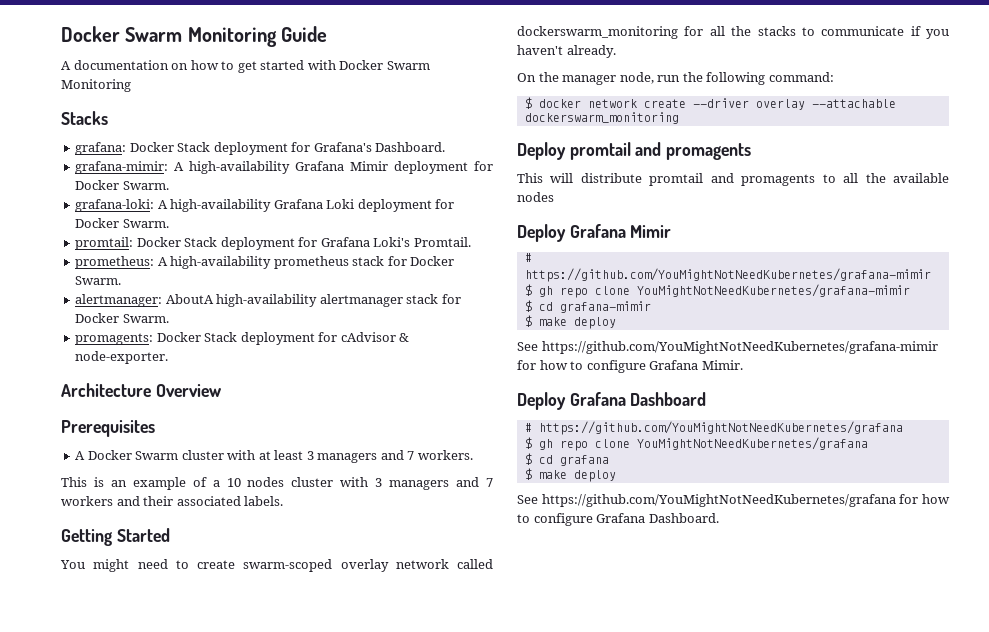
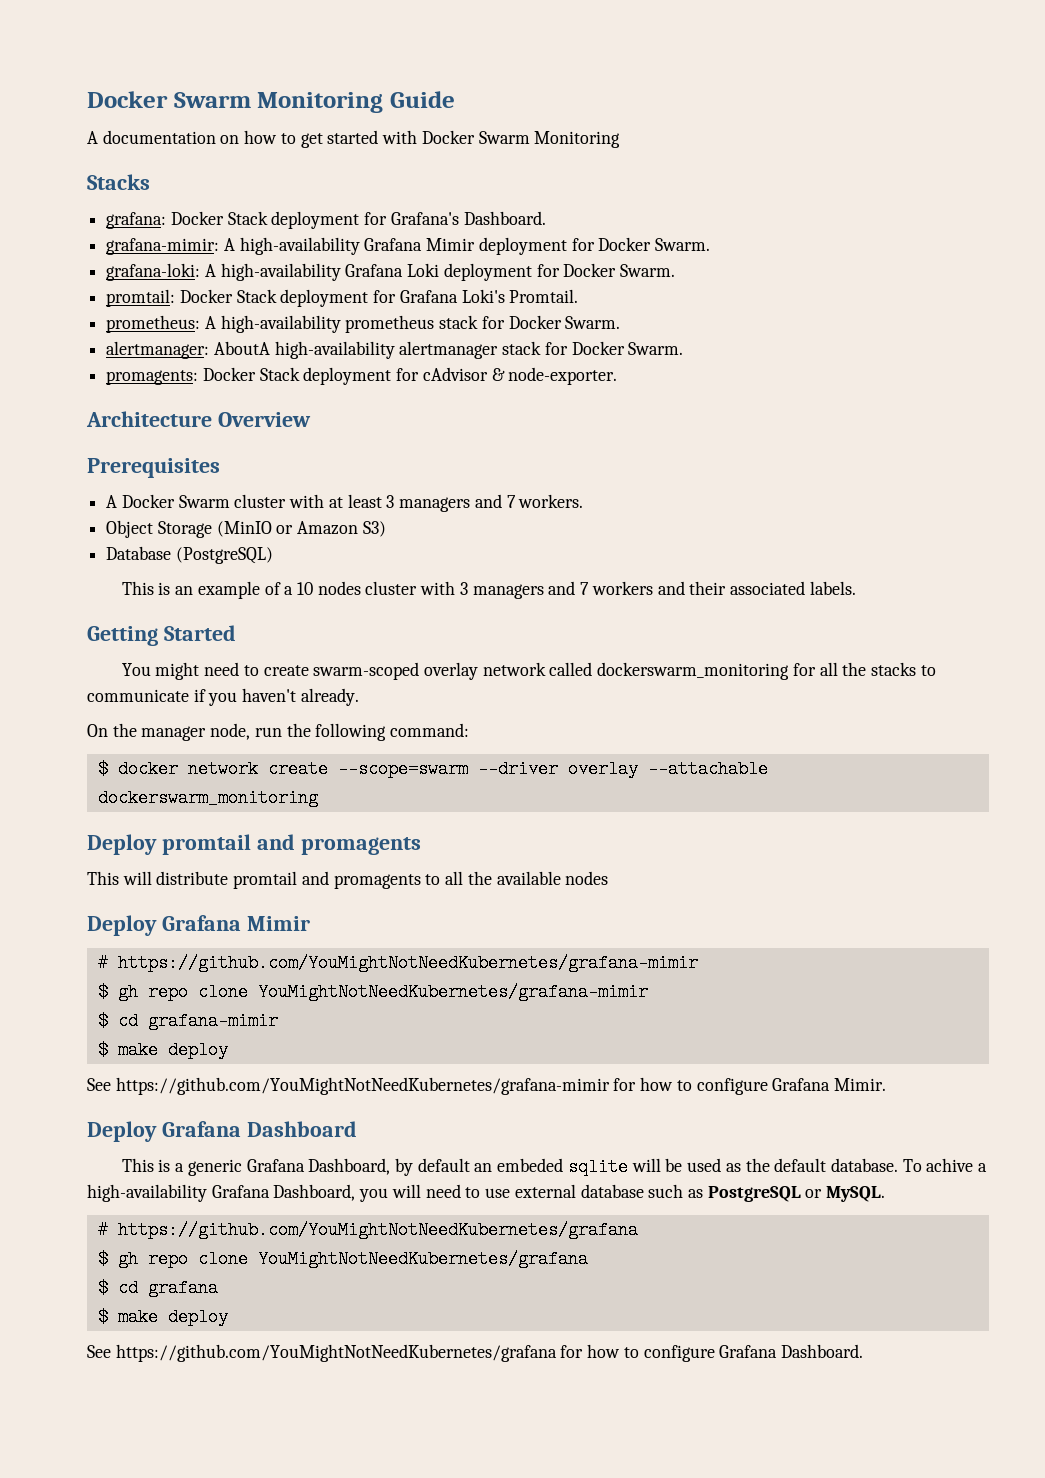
+ Object Storage (MinIO or Amazon S3)
+ Database (PostgreSQL)
- $ docker network create --driver overlay --attachable dockerswarm_monitoring
+ $ docker network create --scope=swarm --driver overlay --attachable dockerswarm_monitoring
+ This is a generic Grafana Dashboard, by default an embeded sqlite will be used as the default database. To achive a high-availability Grafana Dashboard, you will need to use external database such as PostgreSQL or MySQL.

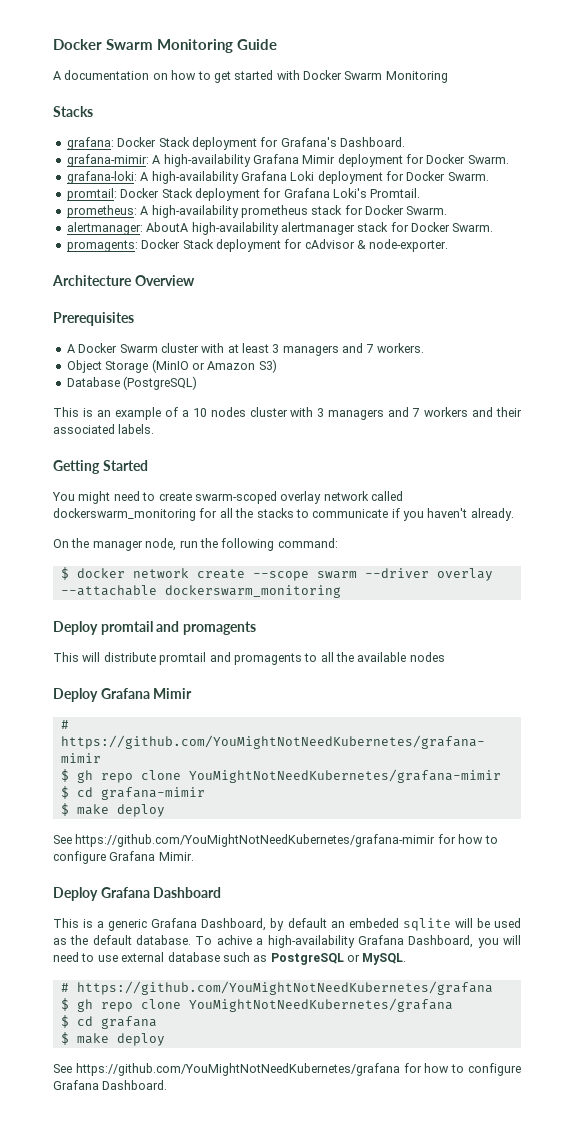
- $ docker network create --scope=swarm --driver overlay --attachable dockerswarm_monitoring
+ $ docker network create --scope swarm --driver overlay --attachable dockerswarm_monitoring

